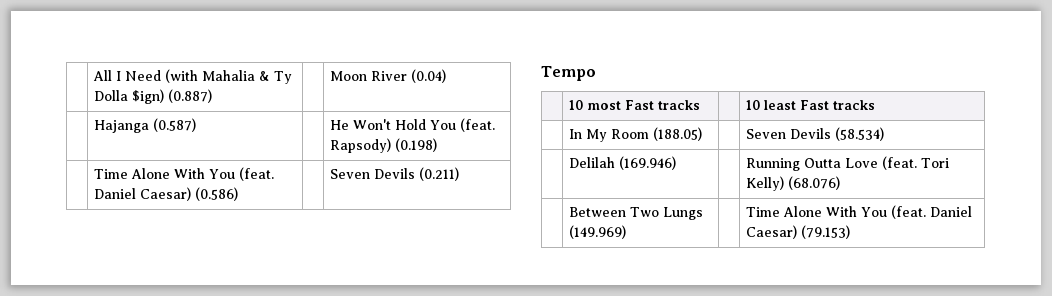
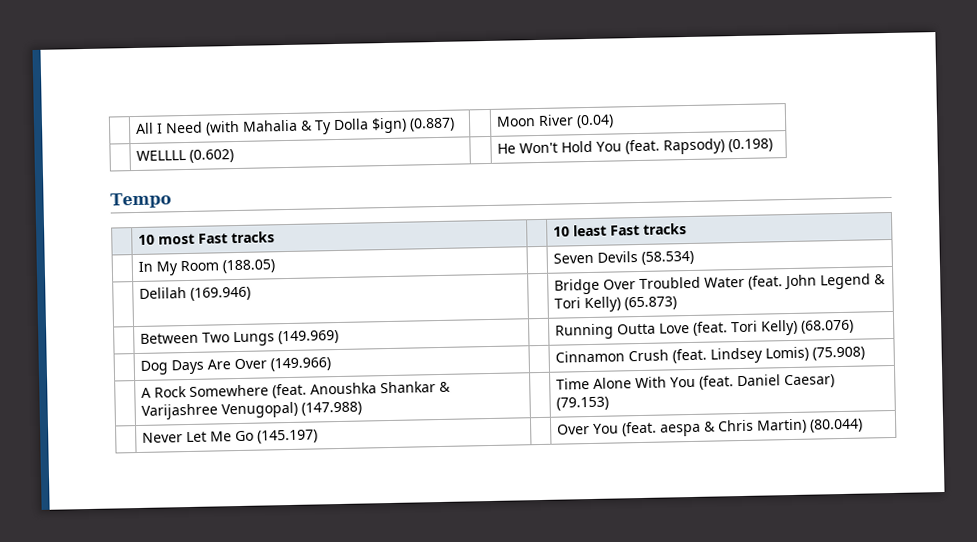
- | Hajanga (0.587) | | He Won't Hold You (feat. Rapsody) (0.198)
+ | WELLLL (0.602) | | He Won't Hold You (feat. Rapsody) (0.198)
- | Time Alone With You (feat. Daniel Caesar) (0.586) | | Seven Devils (0.211)
- | Delilah (169.946) | | Running Outta Love (feat. Tori Kelly) (68.076)
+ | Delilah (169.946) | | Bridge Over Troubled Water (feat. John Legend & Tori Kelly) (65.873)
+ | Between Two Lungs (149.969) | | Running Outta Love (feat. Tori Kelly) (68.076)
- | Between Two Lungs (149.969) | | Time Alone With You (feat. Daniel Caesar) (79.153)
+ | Dog Days Are Over (149.966) | | Cinnamon Crush (feat. Lindsey Lomis) (75.908)
+ | A Rock Somewhere (feat. Anoushka Shankar & Varijashree Venugopal) (147.988) | | Time Alone With You (feat. Daniel Caesar) (79.153)
+ | Never Let Me Go (145.197) | | Over You (feat. aespa & Chris Martin) (80.044)

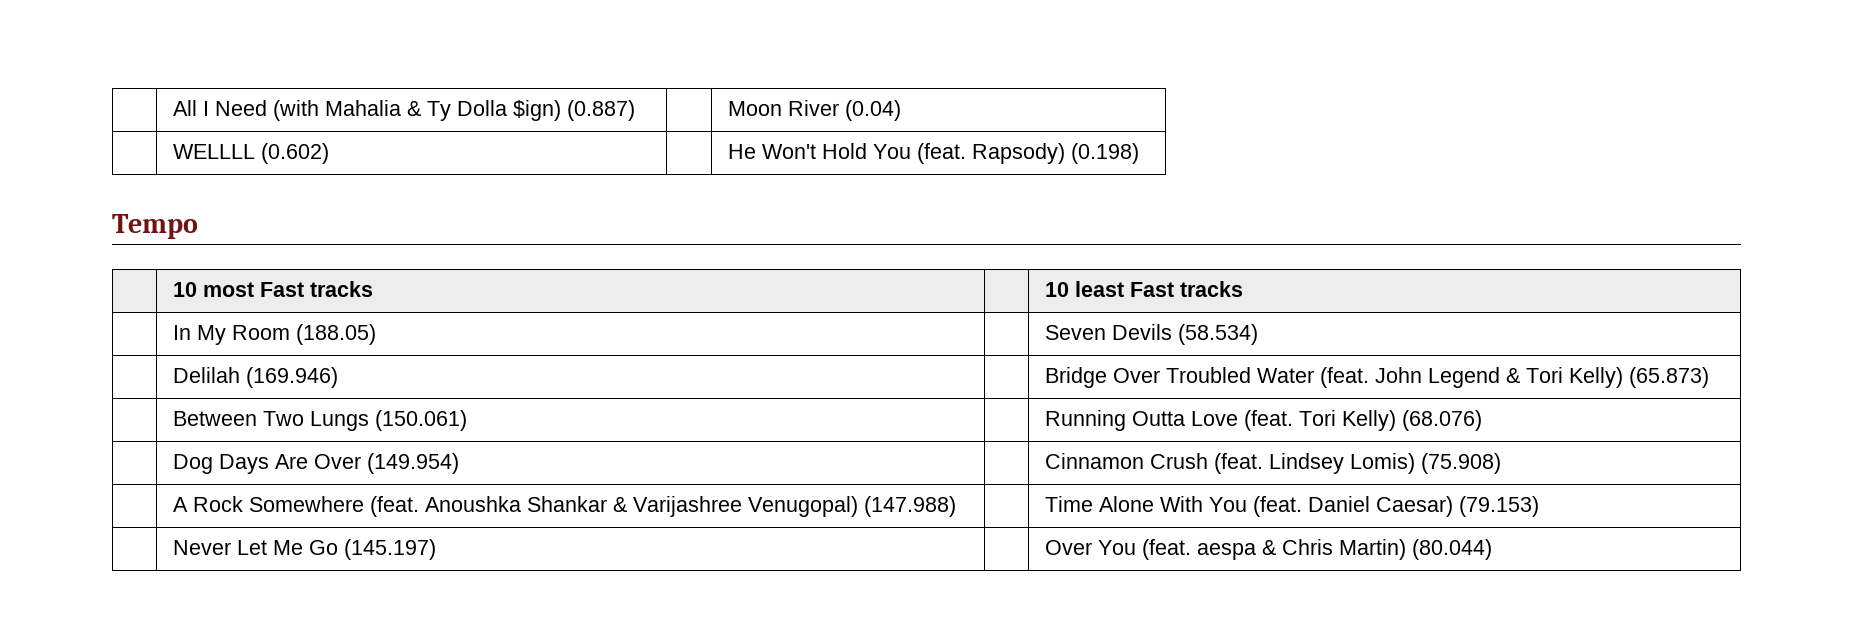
- | Between Two Lungs (149.969) | | Running Outta Love (feat. Tori Kelly) (68.076)
+ | Between Two Lungs (150.061) | | Running Outta Love (feat. Tori Kelly) (68.076)
- | Dog Days Are Over (149.966) | | Cinnamon Crush (feat. Lindsey Lomis) (75.908)
+ | Dog Days Are Over (149.954) | | Cinnamon Crush (feat. Lindsey Lomis) (75.908)

